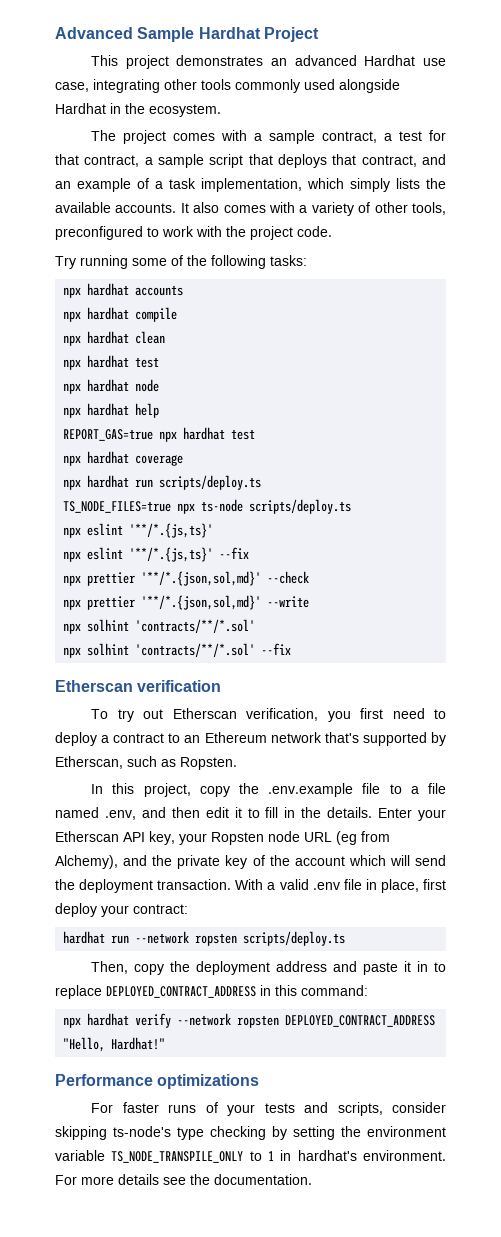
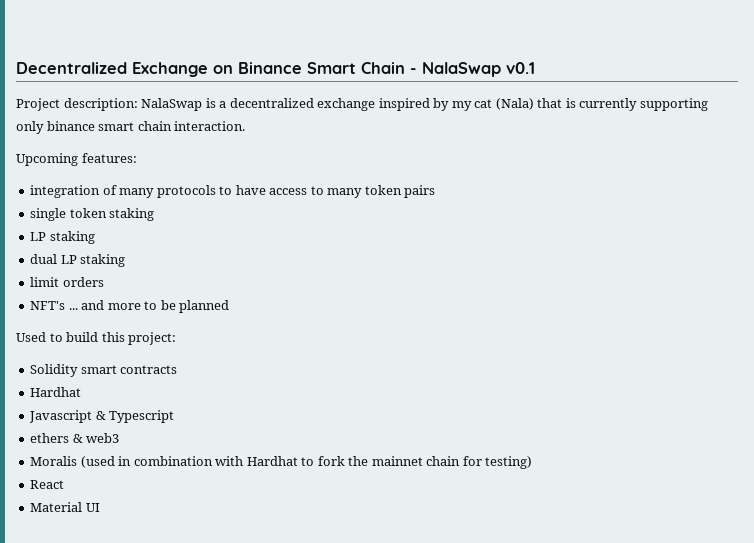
- Advanced Sample Hardhat Project
- This project demonstrates an advanced Hardhat use case, integrating other tools commonly used alongside Hardhat in the ecosystem.
- The project comes with a sample contract, a test for that contract, a sample script that deploys that contract, and an example of a task implementation, which simply lists the available accounts. It also comes with a variety of other tools, preconfigured to work with the project code.
- Try running some of the following tasks:
- npx hardhat accounts
- npx hardhat compile
- npx hardhat clean
- npx hardhat test
- npx hardhat node
- npx hardhat help
- REPORT_GAS=true npx hardhat test
- npx hardhat coverage
- npx hardhat run scripts/deploy.ts
- TS_NODE_FILES=true npx ts-node scripts/deploy.ts
- npx eslint '**/*.{js,ts}'
- npx eslint '**/*.{js,ts}' --fix
- npx prettier '**/*.{json,sol,md}' --check
- npx prettier '**/*.{json,sol,md}' --write
- npx solhint 'contracts/**/*.sol'
- npx solhint 'contracts/**/*.sol' --fix
- Etherscan verification
- To try out Etherscan verification, you first need to deploy a contract to an Ethereum network that's supported by Etherscan, such as Ropsten.
- In this project, copy the .env.example file to a file named .env, and then edit it to fill in the details. Enter your Etherscan API key, your Ropsten node URL (eg from Alchemy), and the private key of the account which will send the deployment transaction. With a valid .env file in place, first deploy your contract:
- hardhat run --network ropsten scripts/deploy.ts
- Then, copy the deployment address and paste it in to replace DEPLOYED_CONTRACT_ADDRESS in this command:
- npx hardhat verify --network ropsten DEPLOYED_CONTRACT_ADDRESS "Hello, Hardhat!"
- Performance optimizations
- For faster runs of your tests and scripts, consider skipping ts-node's type checking by setting the environment variable TS_NODE_TRANSPILE_ONLY to 1 in hardhat's environment. For more details see the documentation.
+ Decentralized Exchange on Binance Smart Chain - NalaSwap v0.1
+ Project description: NalaSwap is a decentralized exchange inspired by my cat (Nala) that is currently supporting only binance smart chain interaction.
+ Upcoming features:
+ integration of many protocols to have access to many token pairs
+ single token staking
+ LP staking
+ dual LP staking
+ limit orders
+ NFT's ... and more to be planned
+ Used to build this project:
+ Solidity smart contracts
+ Hardhat
+ Javascript & Typescript
+ ethers & web3
+ Moralis (used in combination with Hardhat to fork the mainnet chain for testing)
+ React
+ Material UI

